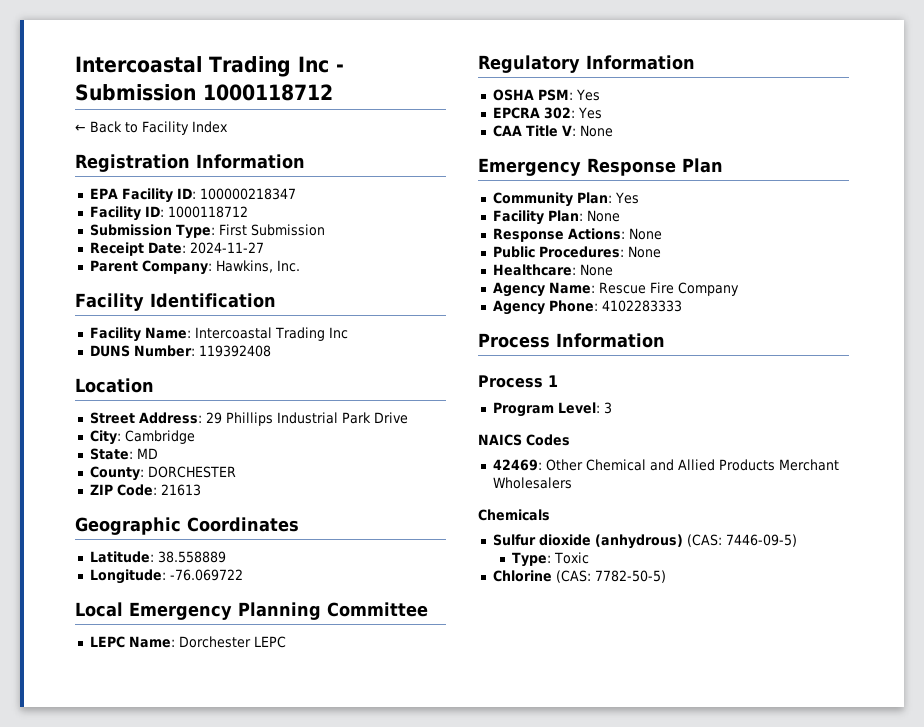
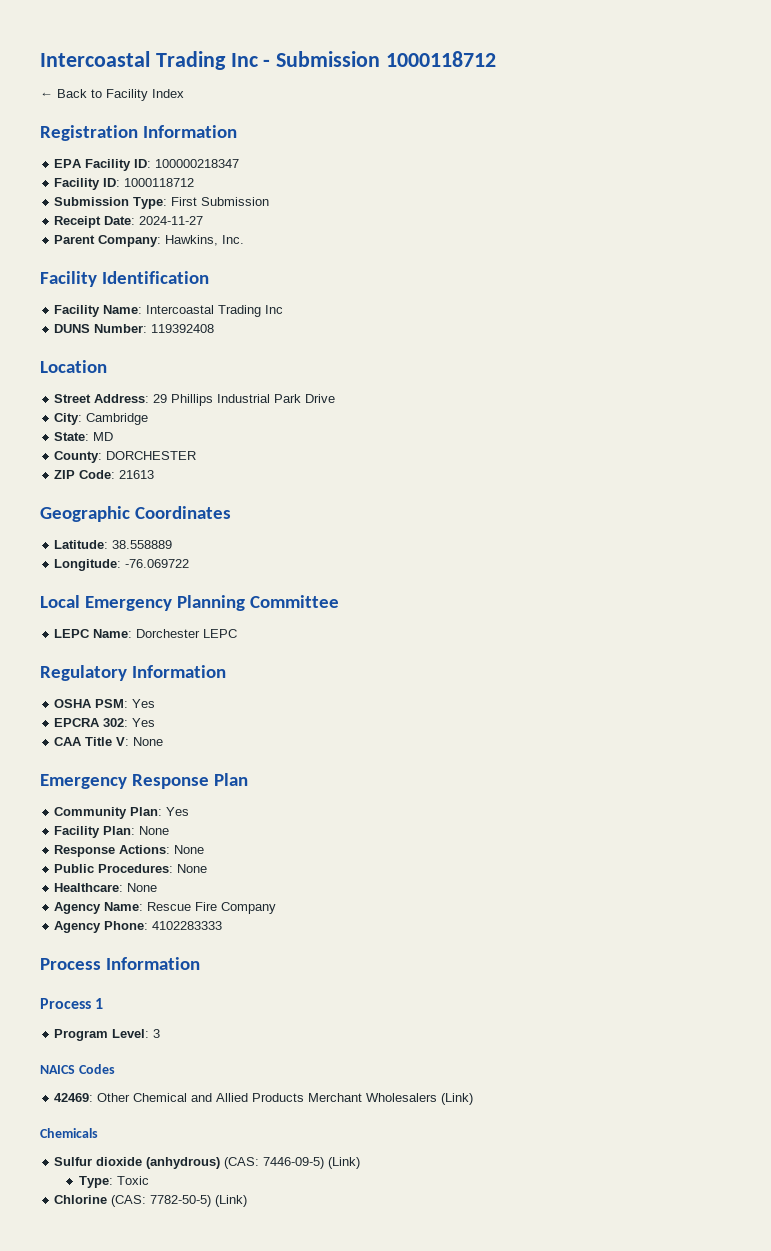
- 42469: Other Chemical and Allied Products Merchant Wholesalers
+ 42469: Other Chemical and Allied Products Merchant Wholesalers (Link)
- Sulfur dioxide (anhydrous) (CAS: 7446-09-5)
+ Sulfur dioxide (anhydrous) (CAS: 7446-09-5) (Link)
- Chlorine (CAS: 7782-50-5)
+ Chlorine (CAS: 7782-50-5) (Link)

